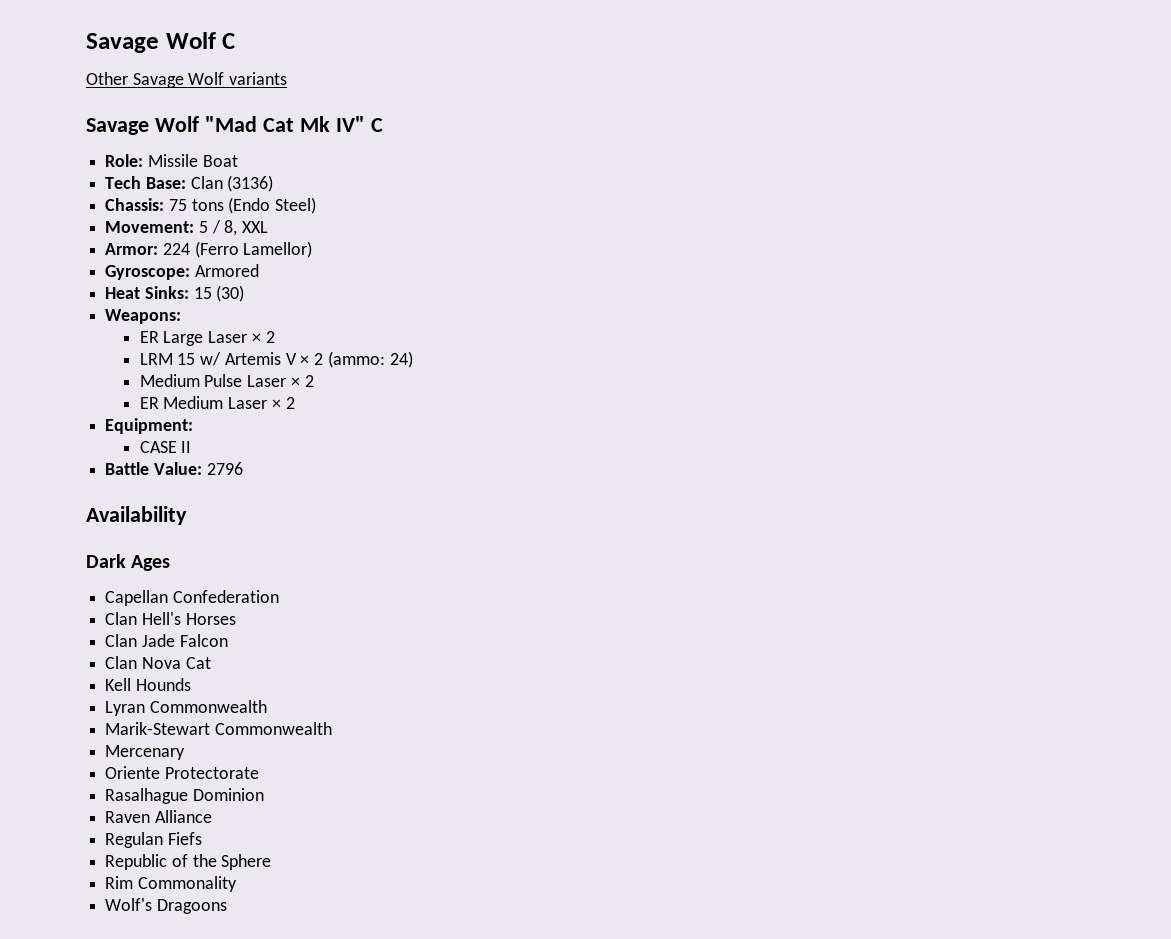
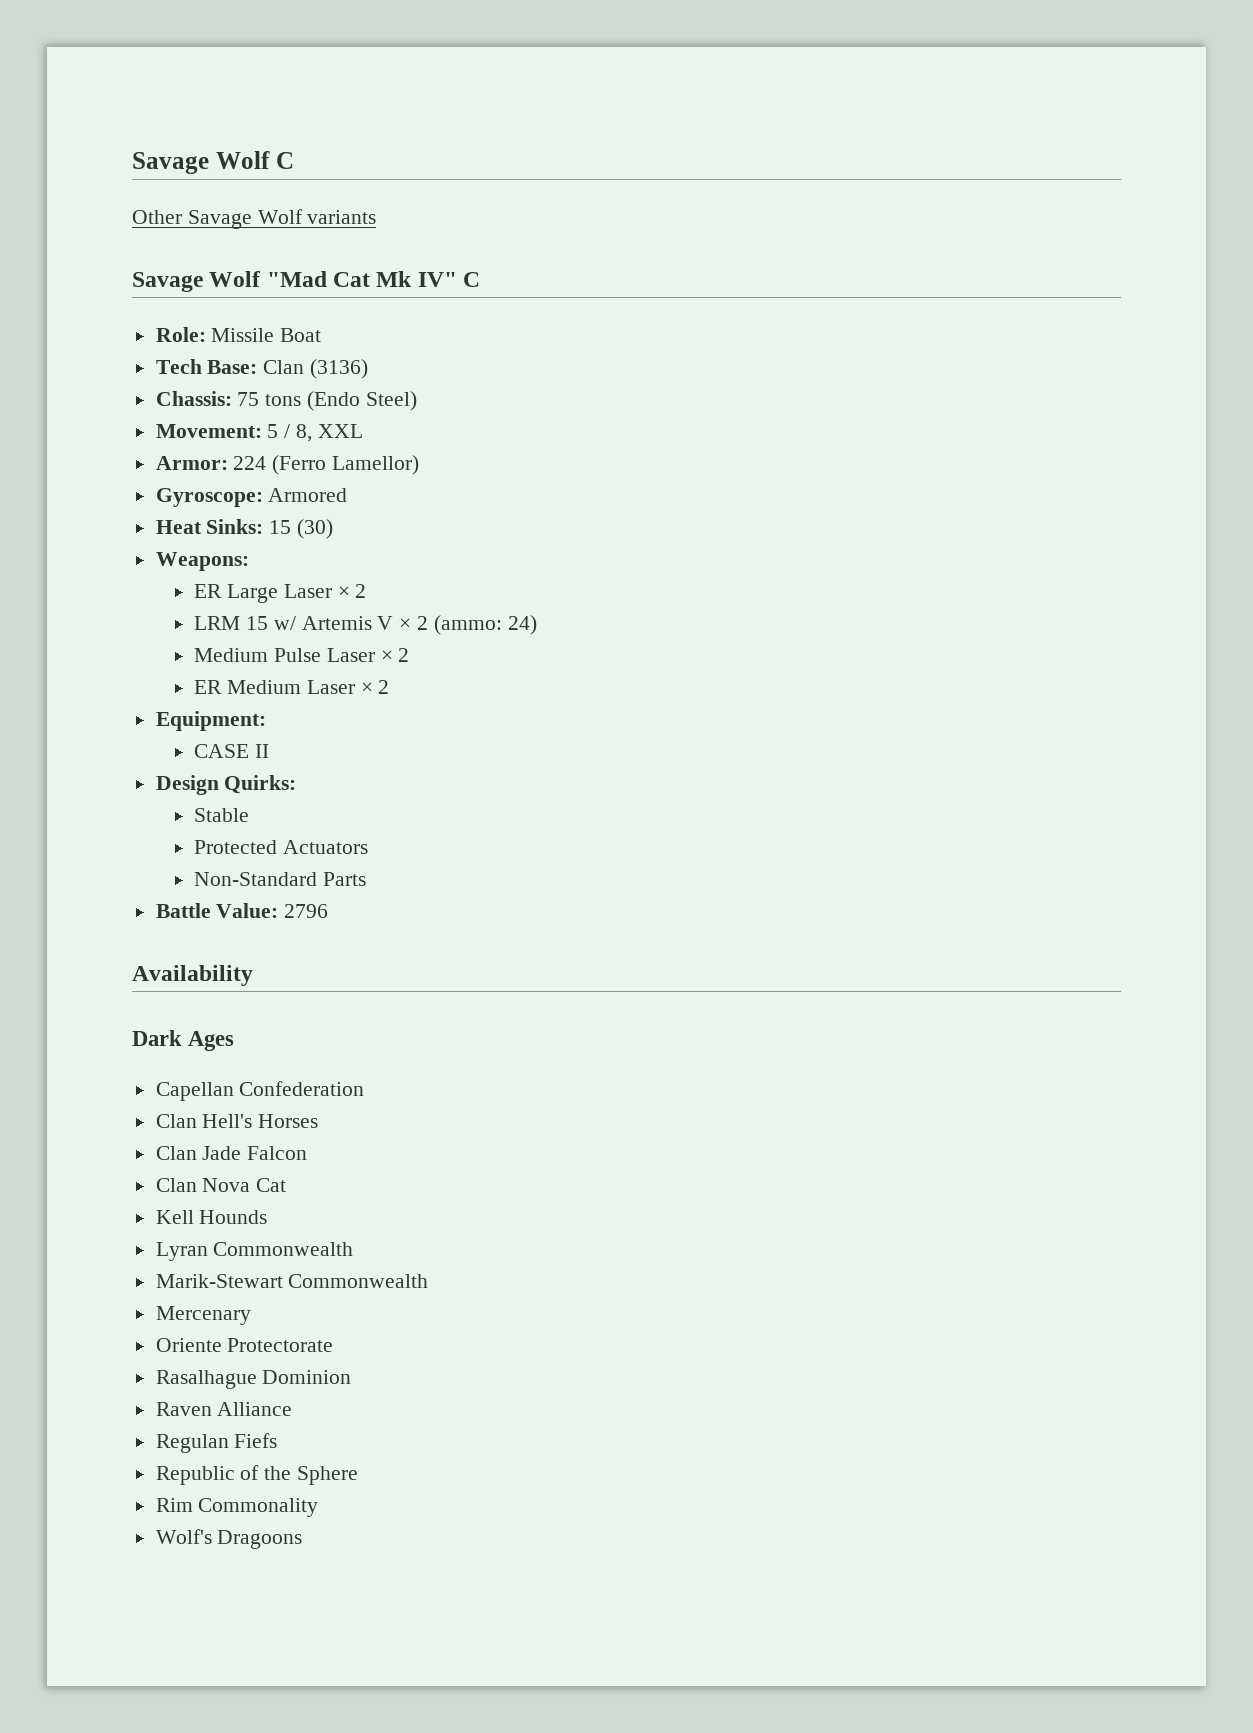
+ Design Quirks:
+ Stable
+ Protected Actuators
+ Non-Standard Parts

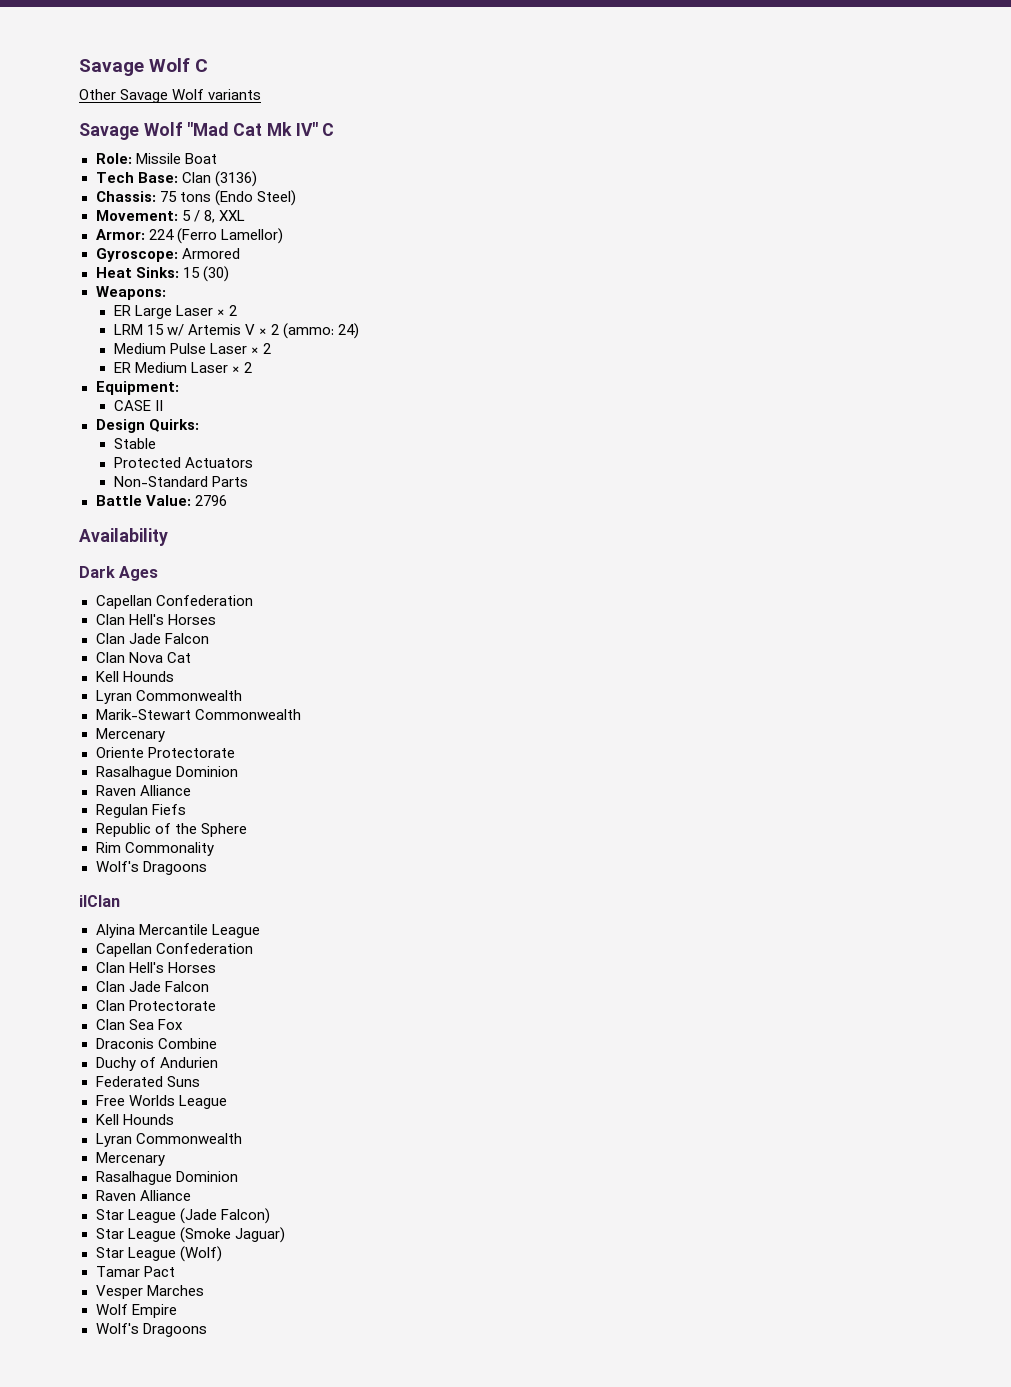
+ ilClan
+ Alyina Mercantile League
+ Capellan Confederation
+ Clan Hell's Horses
+ Clan Jade Falcon
+ Clan Protectorate
+ Clan Sea Fox
+ Draconis Combine
+ Duchy of Andurien
+ Federated Suns
+ Free Worlds League
+ Kell Hounds
+ Lyran Commonwealth
+ Mercenary
+ Rasalhague Dominion
+ Raven Alliance
+ Star League (Jade Falcon)
+ Star League (Smoke Jaguar)
+ Star League (Wolf)
+ Tamar Pact
+ Vesper Marches
+ Wolf Empire
+ Wolf's Dragoons

